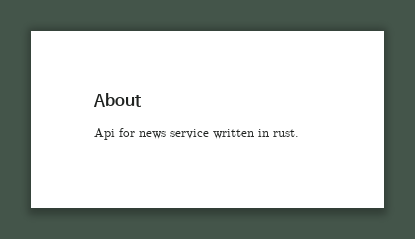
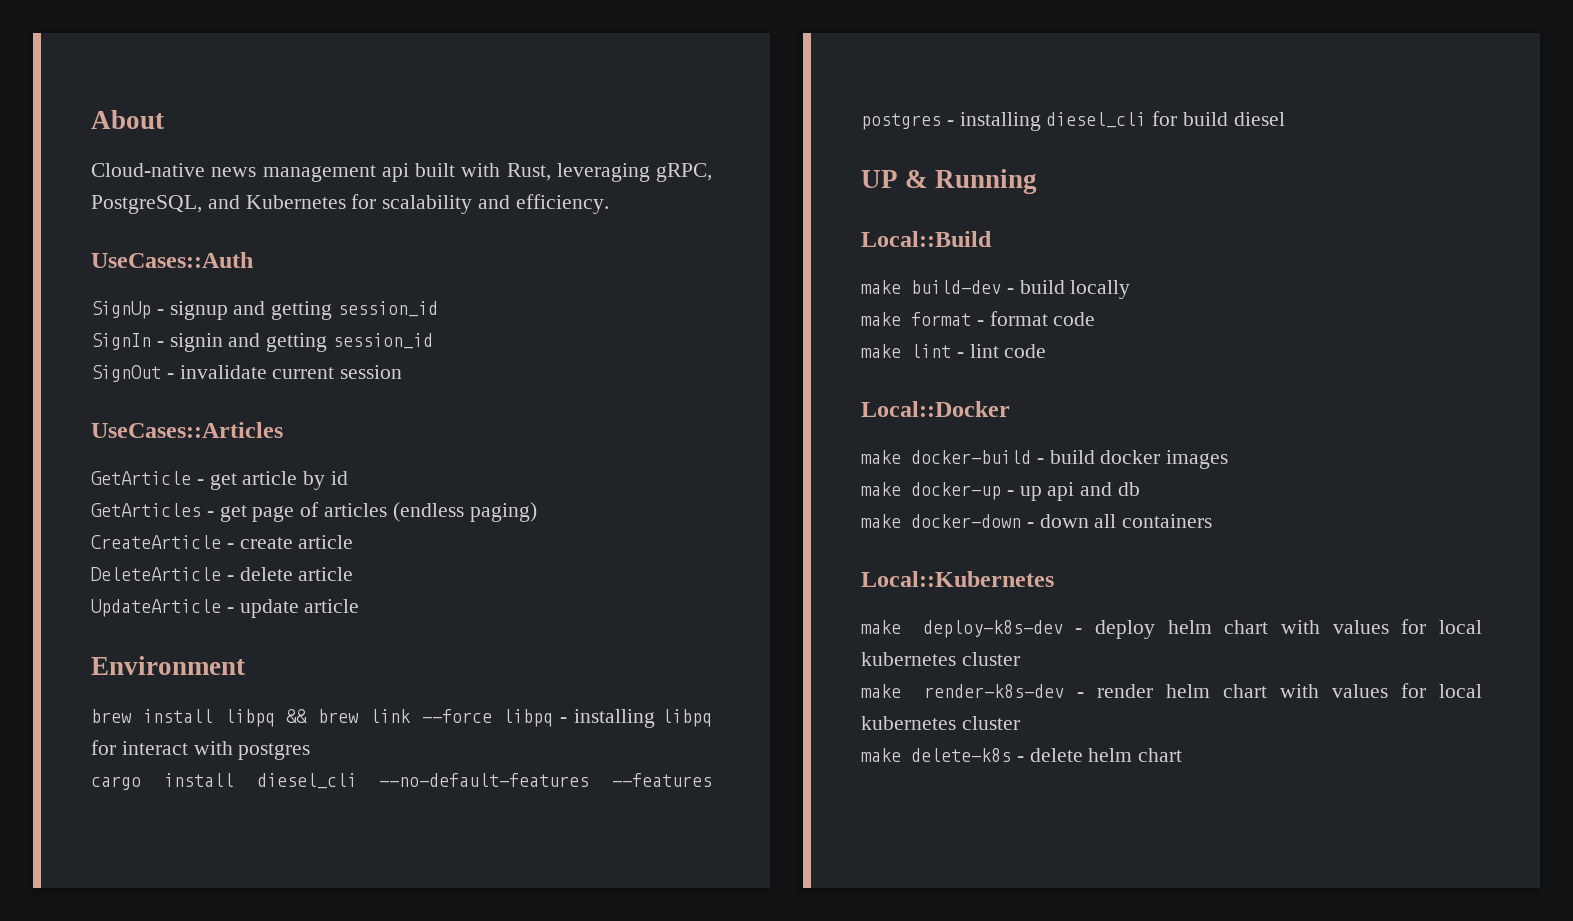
- Api for news service written in rust.
+ Cloud-native news management api built with Rust, leveraging gRPC, PostgreSQL, and Kubernetes for scalability and efficiency.
+ UseCases::Auth
+ SignUp - signup and getting session_id
+ SignIn - signin and getting session_id
+ SignOut - invalidate current session
+ UseCases::Articles
+ GetArticle - get article by id
+ GetArticles - get page of articles (endless paging)
+ CreateArticle - create article
+ DeleteArticle - delete article
+ UpdateArticle - update article
+ Environment
+ brew install libpq && brew link --force libpq - installing libpq for interact with postgres
+ cargo install diesel_cli --no-default-features --features postgres - installing diesel_cli for build diesel
+ UP & Running
+ Local::Build
+ make build-dev - build locally
+ make format - format code
+ make lint - lint code
+ Local::Docker
+ make docker-build - build docker images
+ make docker-up - up api and db
+ make docker-down - down all containers
+ Local::Kubernetes
+ make deploy-k8s-dev - deploy helm chart with values for local kubernetes cluster
+ make render-k8s-dev - render helm chart with values for local kubernetes cluster
+ make delete-k8s - delete helm chart

